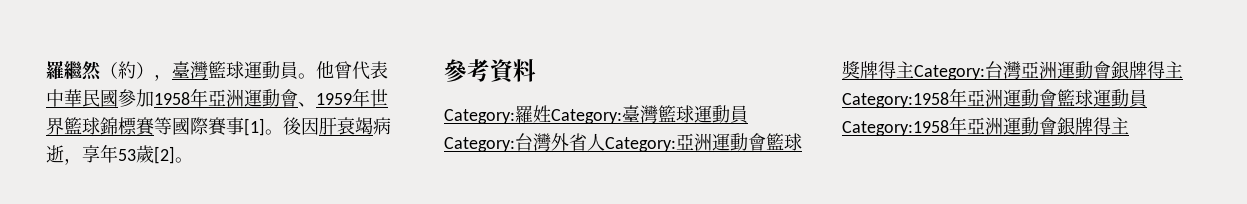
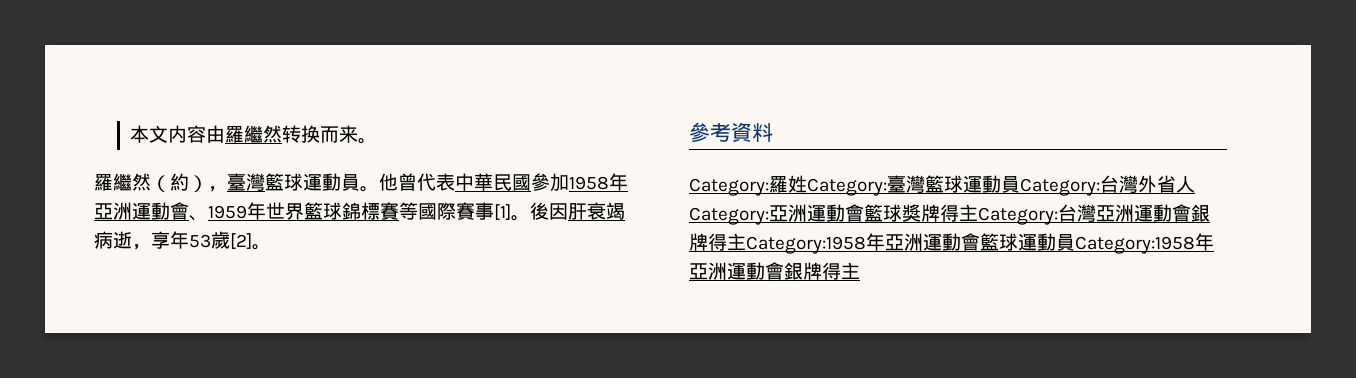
+ 本文内容由羅繼然转换而来。

